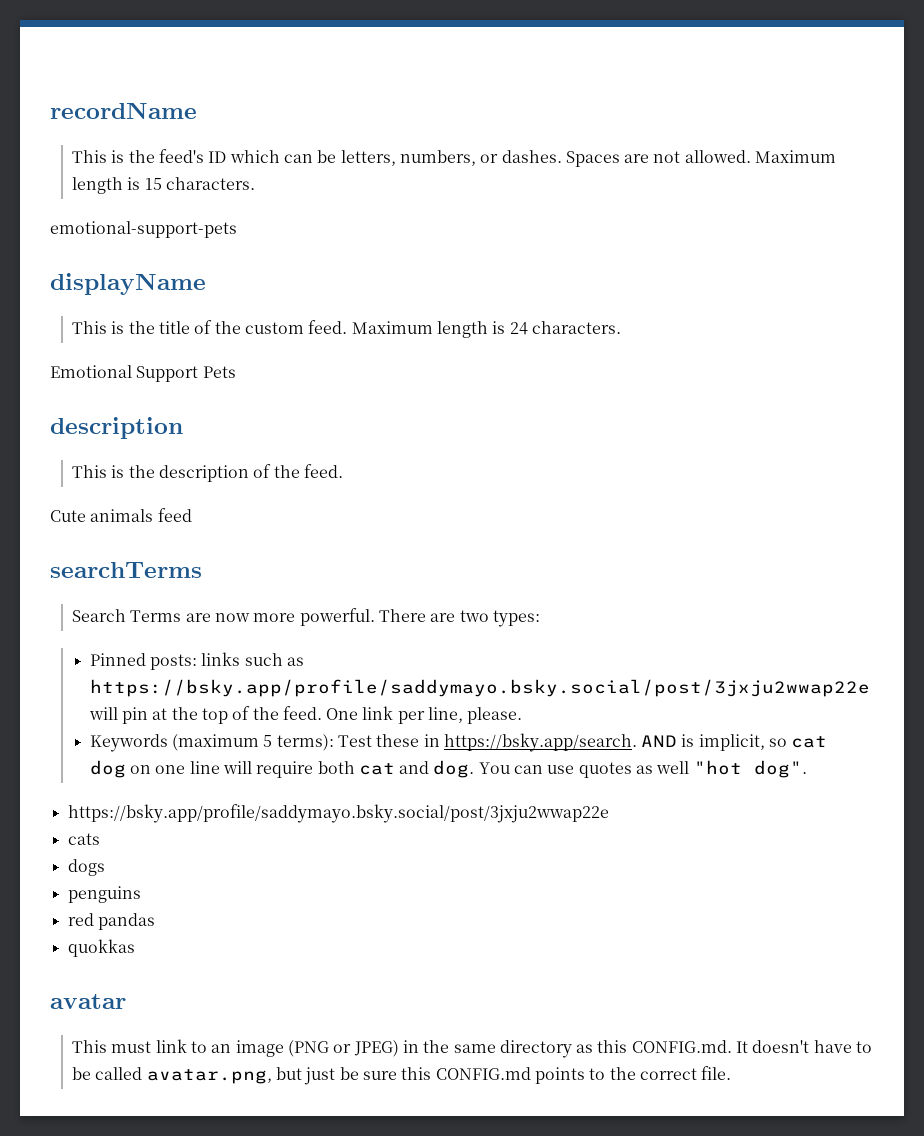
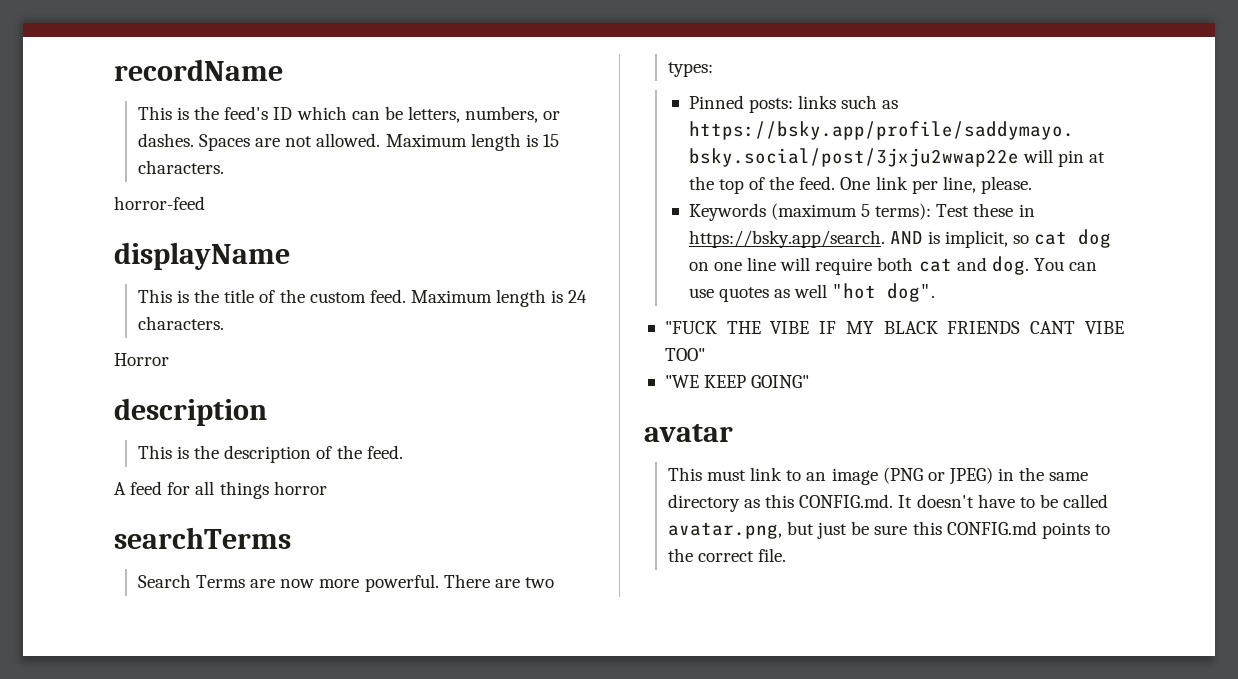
- emotional-support-pets
+ horror-feed
- Emotional Support Pets
+ Horror
- Cute animals feed
+ A feed for all things horror
  You can use quotes as well "hot dog".
- https://bsky.app/profile/saddymayo.bsky.social/post/3jxju2wwap22e
- cats
- dogs
- penguins
- red pandas
- quokkas
+ "FUCK THE VIBE IF MY BLACK FRIENDS CANT VIBE TOO"
+ "WE KEEP GOING"

